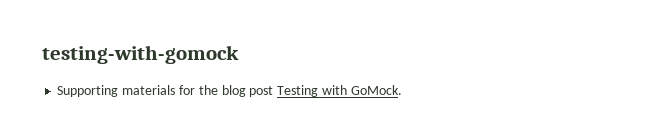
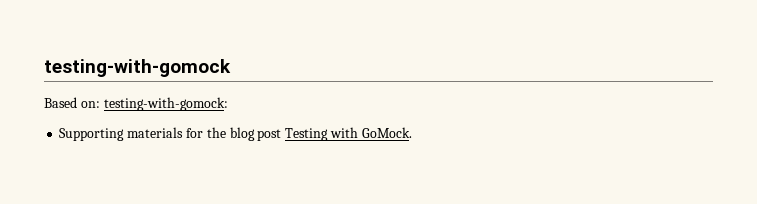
+ Based on: testing-with-gomock:

